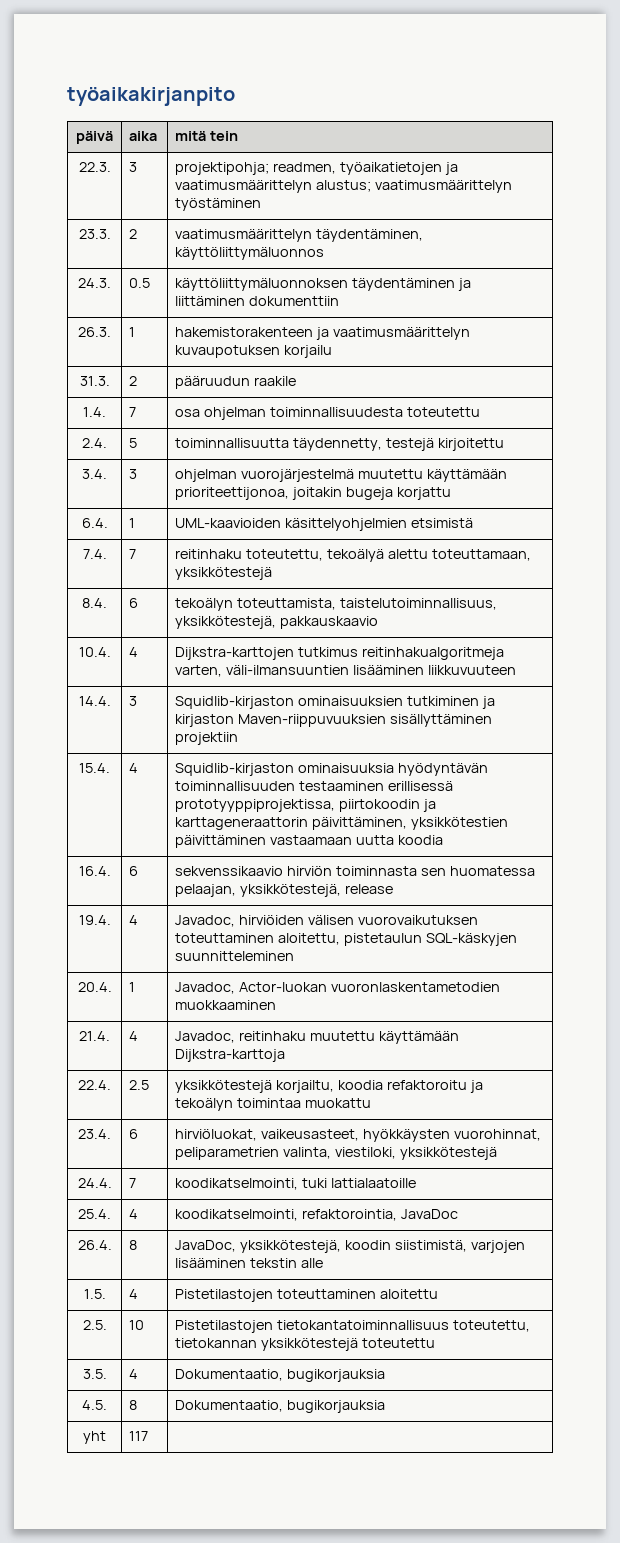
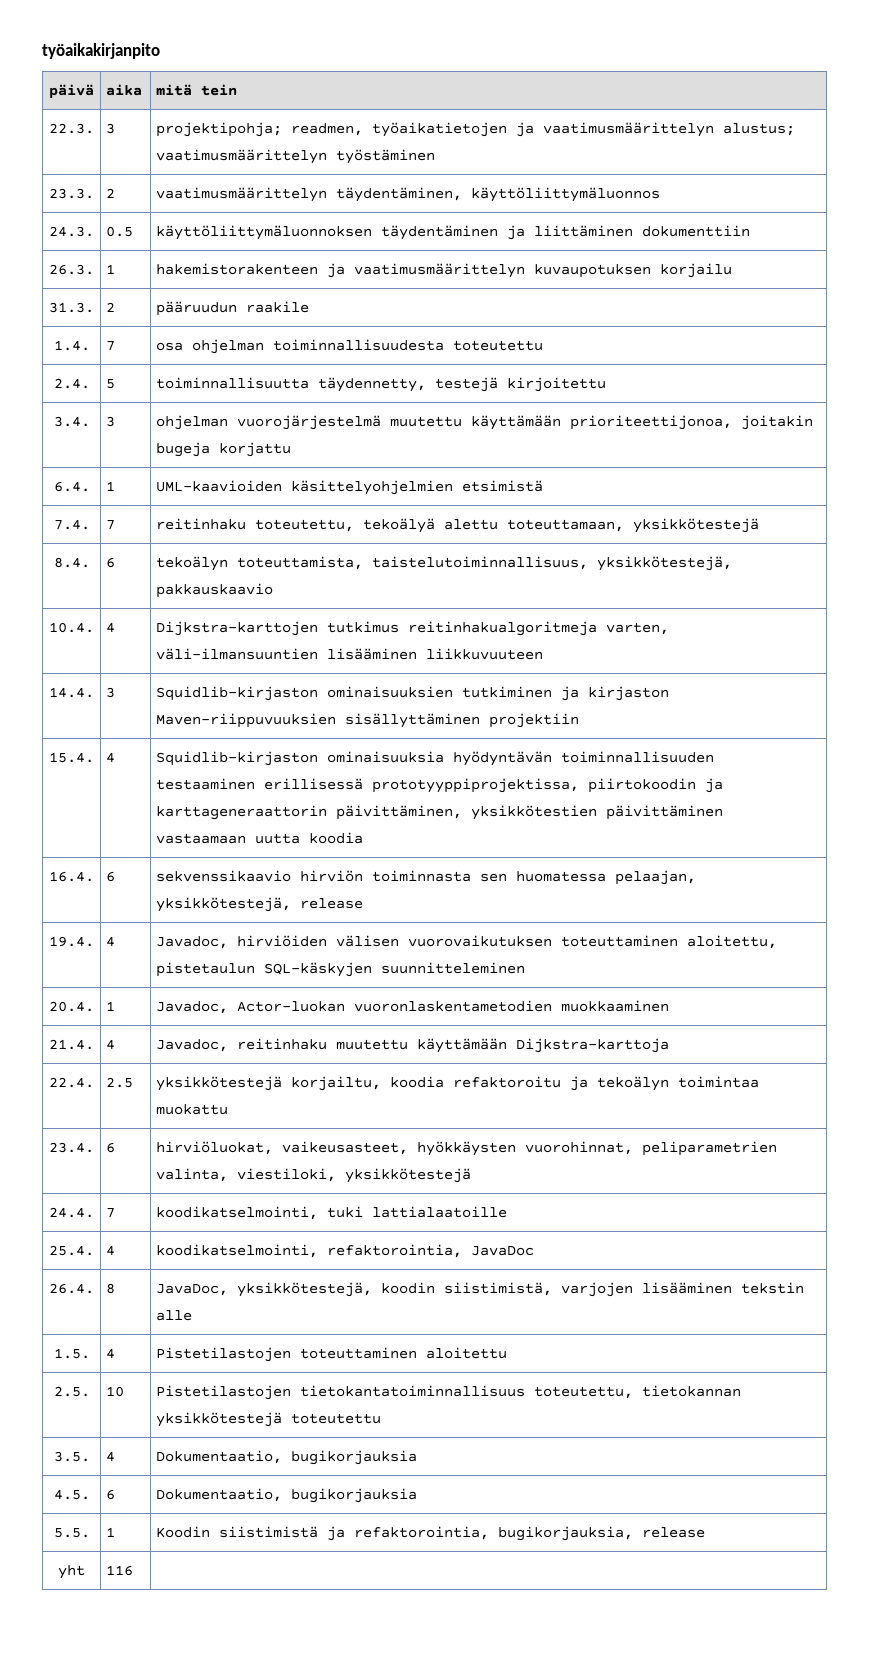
- 4.5. | 8 | Dokumentaatio, bugikorjauksia
+ 4.5. | 6 | Dokumentaatio, bugikorjauksia
+ 5.5. | 1 | Koodin siistimistä ja refaktorointia, bugikorjauksia, release
- yht | 117 |
+ yht | 116 |

